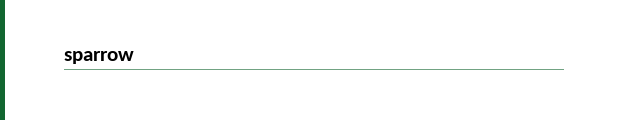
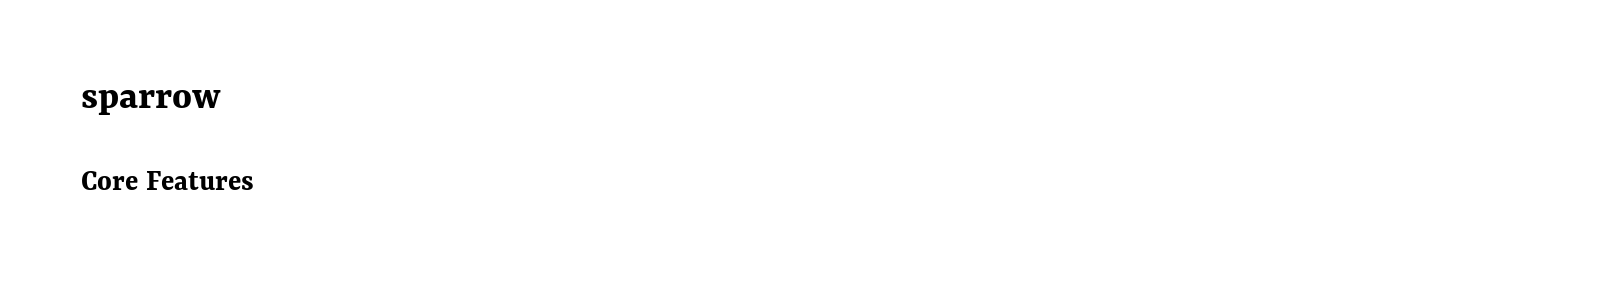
+ Core Features

